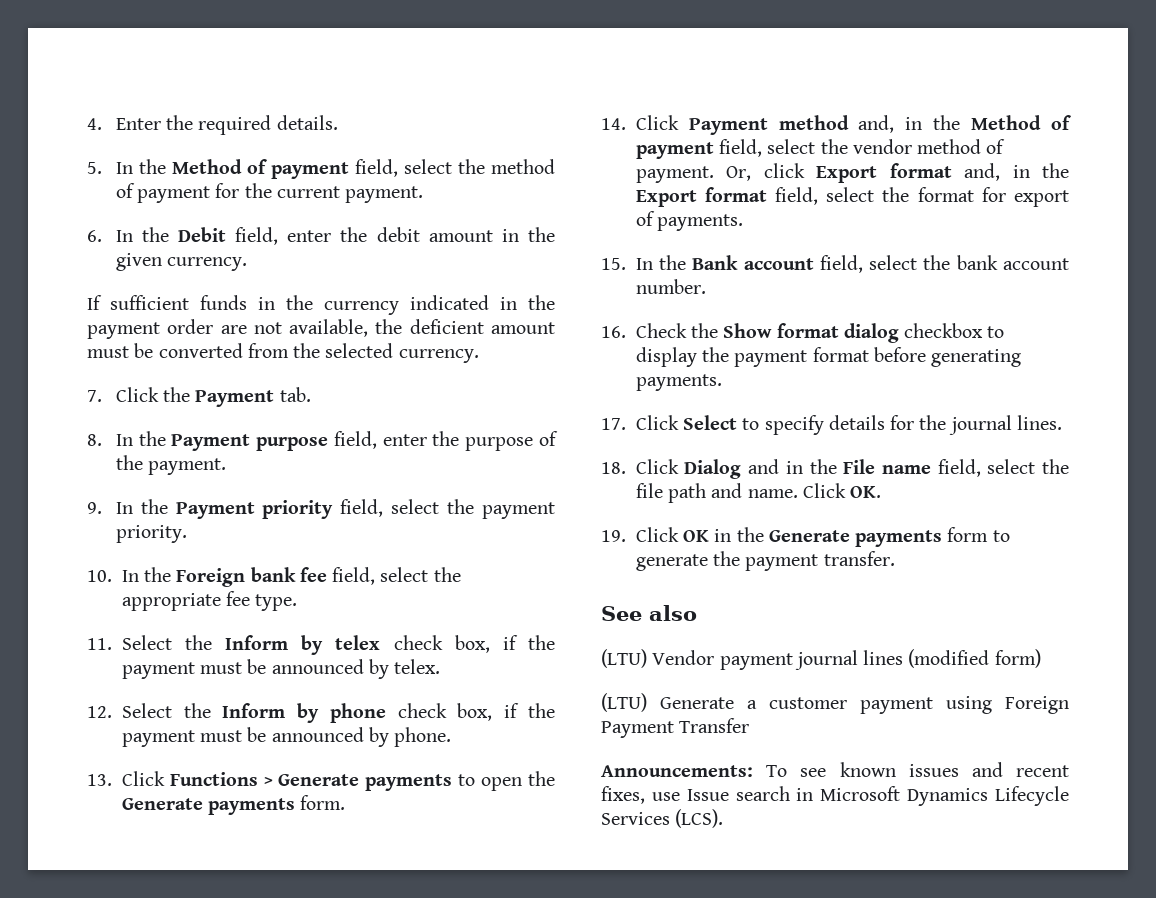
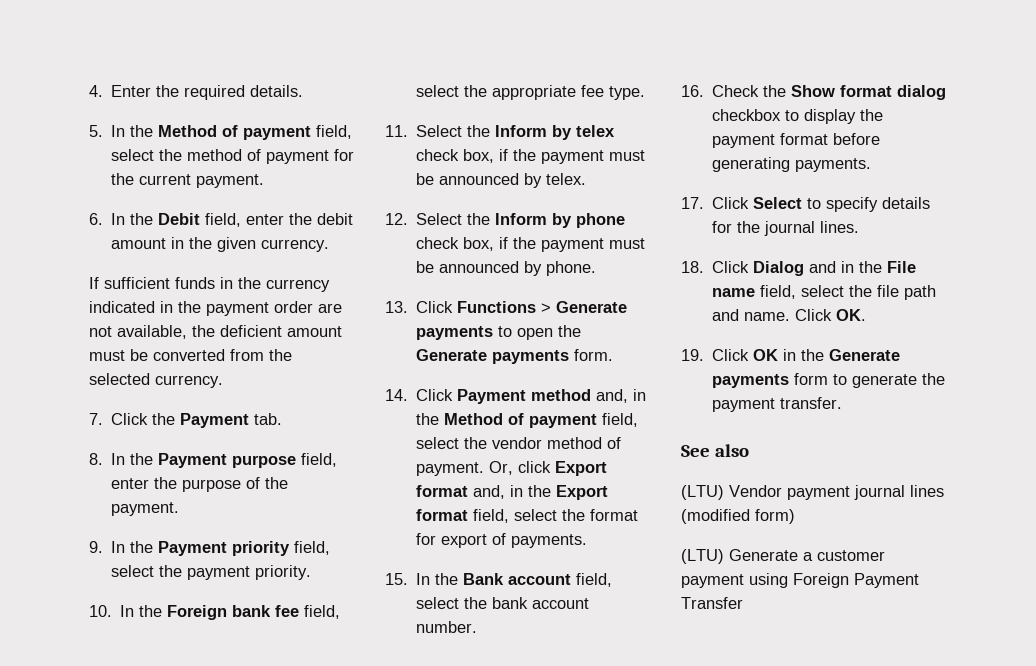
- Announcements: To see known issues and recent fixes, use Issue search in Microsoft Dynamics Lifecycle Services (LCS).

